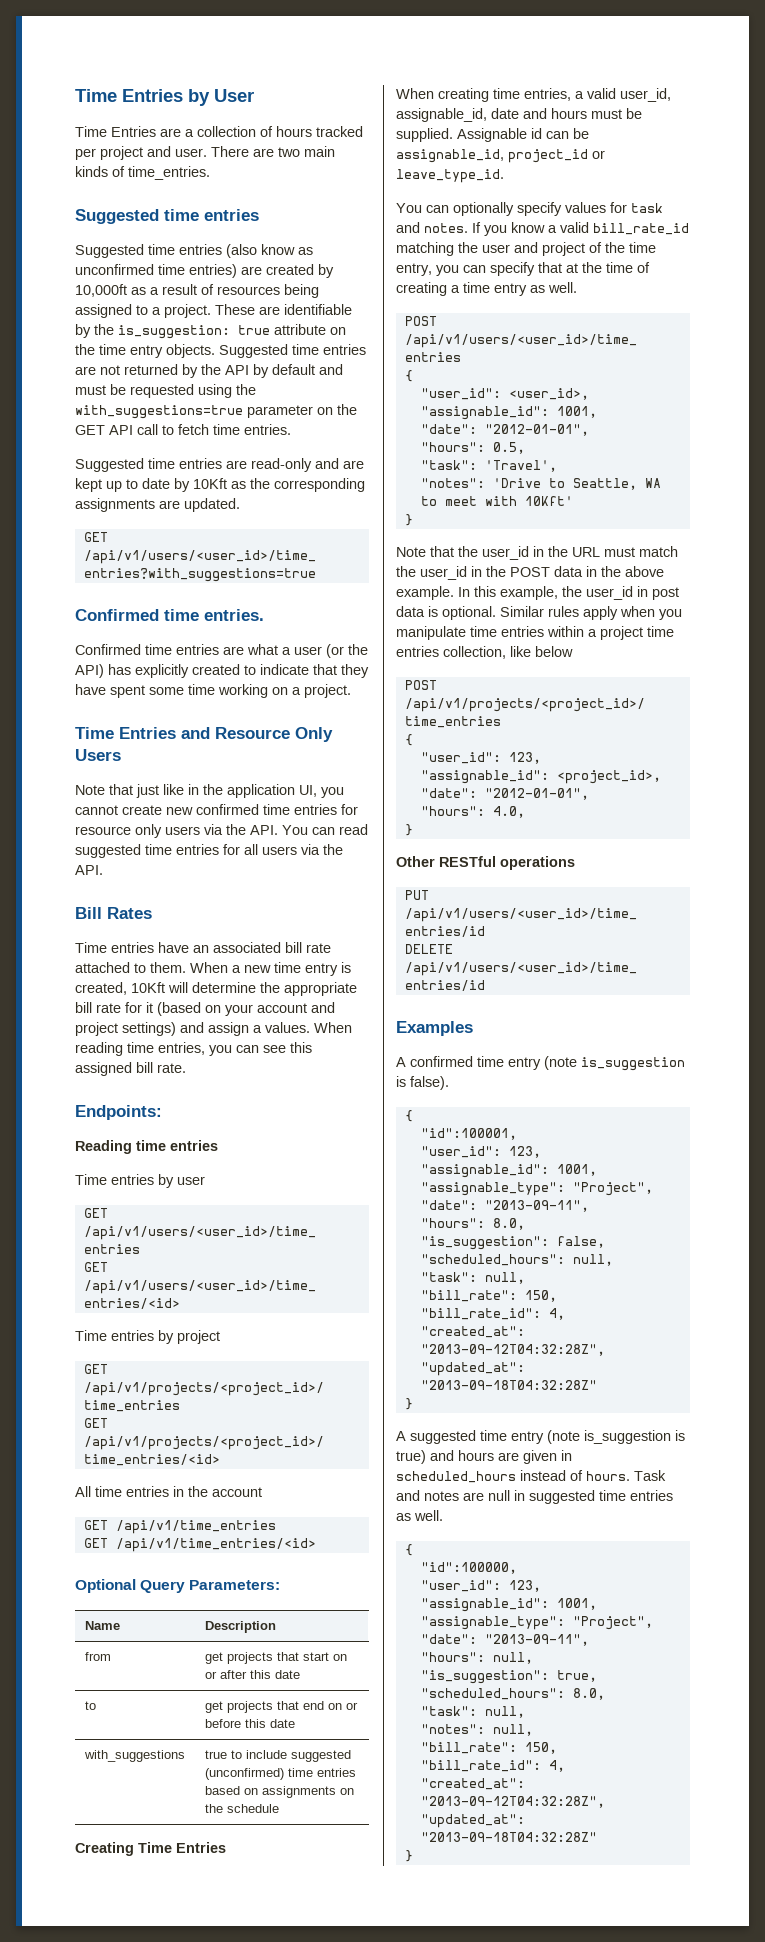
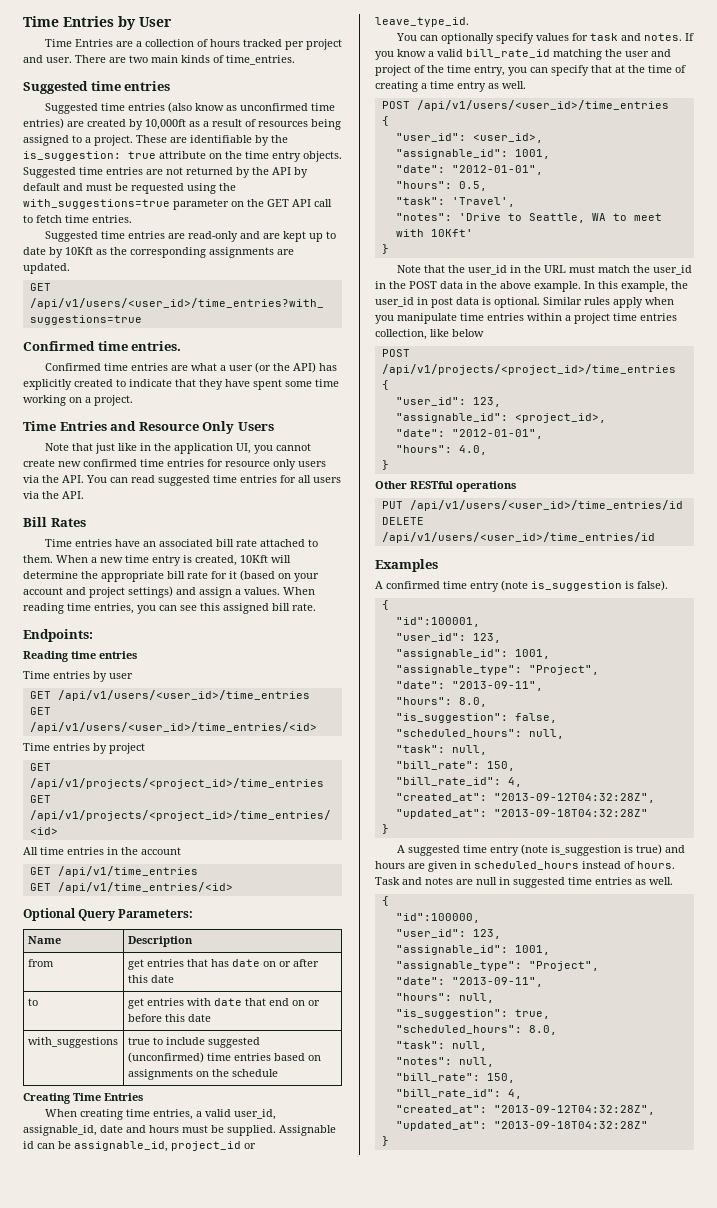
- from | get projects that start on or after this date
+ from | get entries that has date on or after this date
- to | get projects that end on or before this date
+ to | get entries with date that end on or before this date

